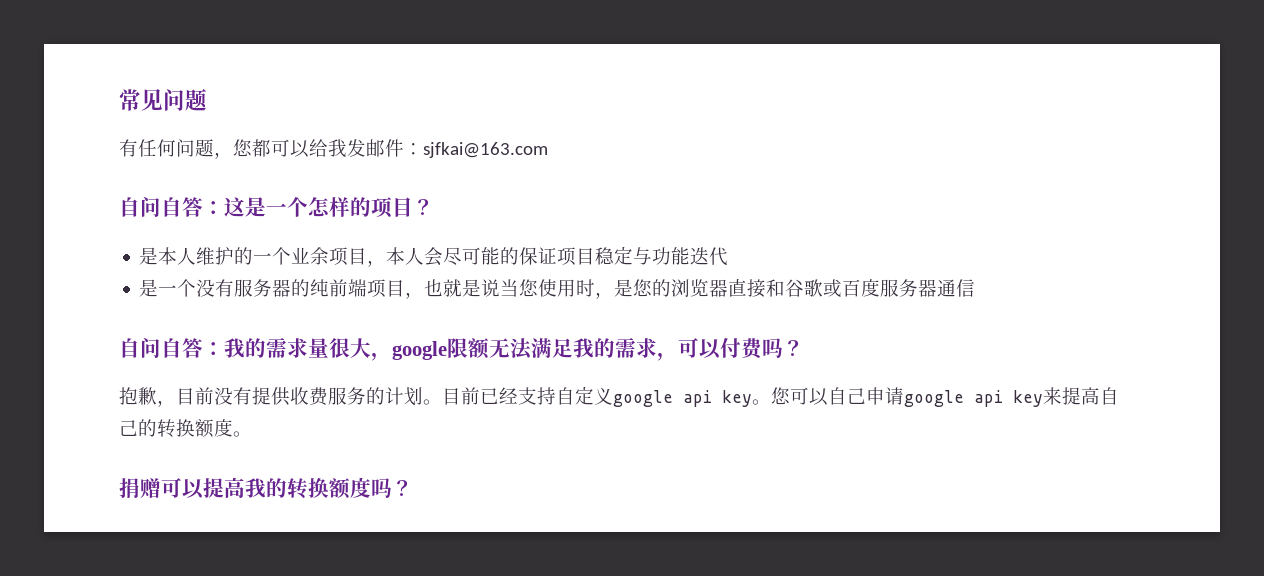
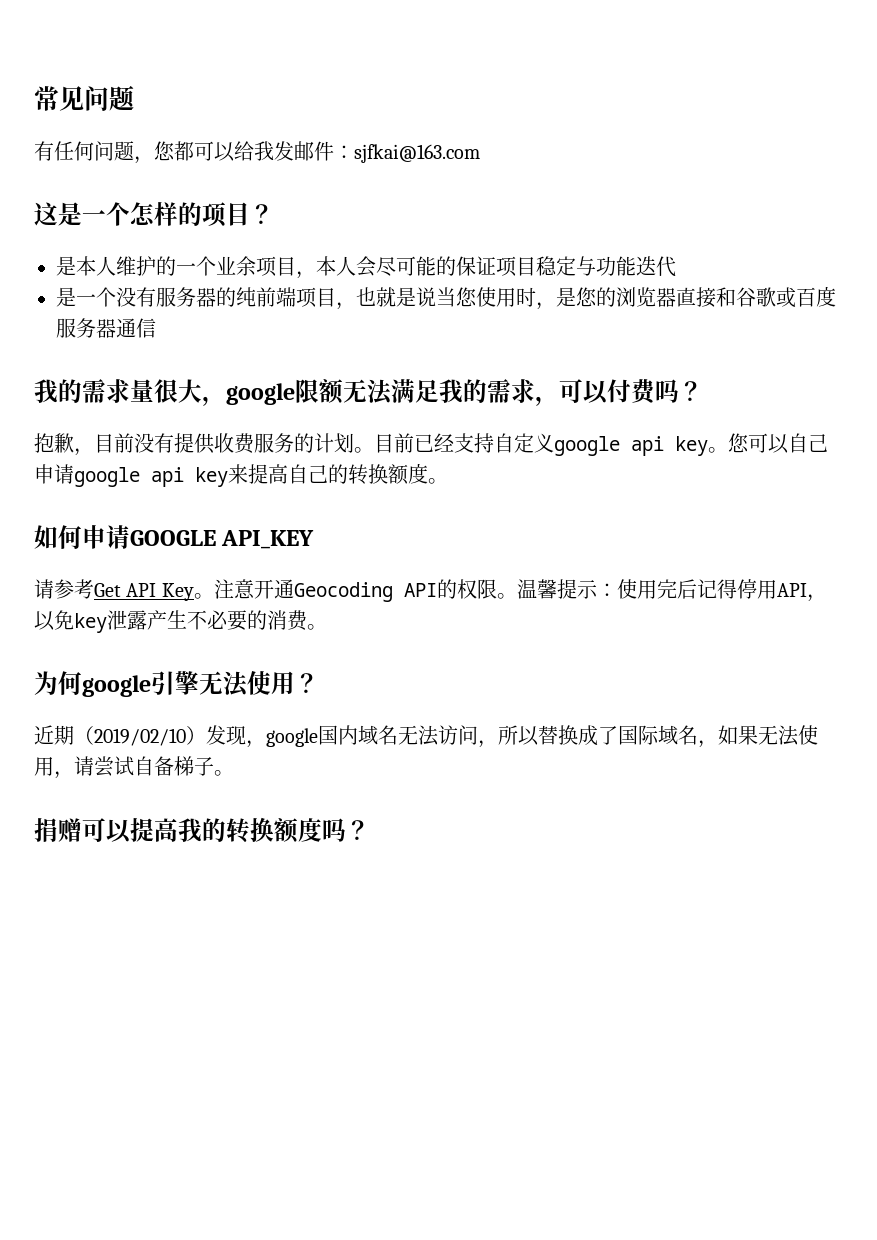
- 自问自答：这是一个怎样的项目？
+ 这是一个怎样的项目？
- 自问自答：我的需求量很大，google限额无法满足我的需求，可以付费吗？
+ 我的需求量很大，google限额无法满足我的需求，可以付费吗？
+ 如何申请GOOGLE API_KEY
+ 请参考Get API Key。注意开通Geocoding API的权限。温馨提示：使用完后记得停用API，以免key泄露产生不必要的消费。
+ 为何google引擎无法使用？
+ 近期（2019/02/10）发现，google国内域名无法访问，所以替换成了国际域名，如果无法使用，请尝试自备梯子。

